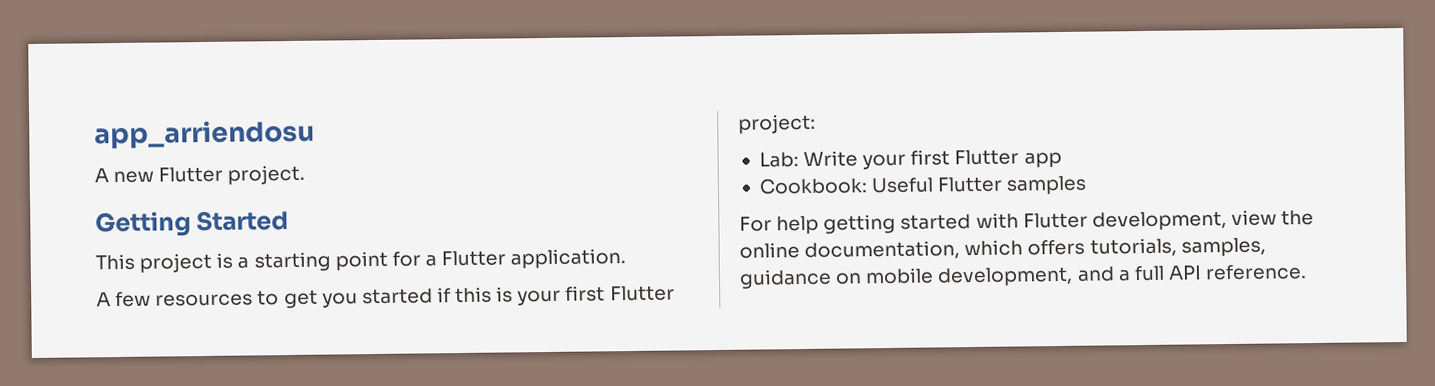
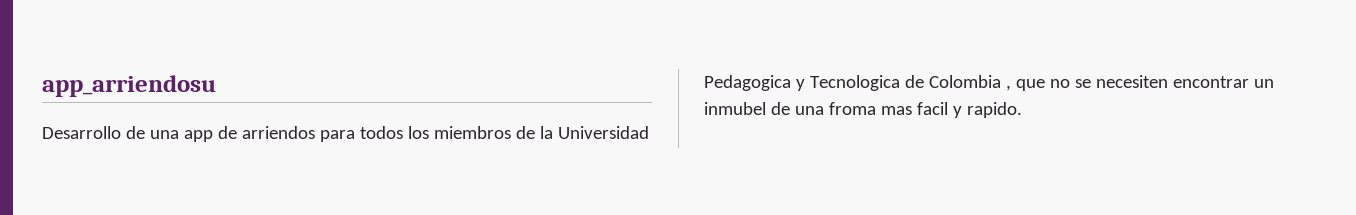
- A new Flutter project.
- Getting Started
- This project is a starting point for a Flutter application.
- A few resources to get you started if this is your first Flutter project:
- Lab: Write your first Flutter app
- Cookbook: Useful Flutter samples
- For help getting started with Flutter development, view the online documentation, which offers tutorials, samples, guidance on mobile development, and a full API reference.
+ Desarrollo de una app de arriendos para todos los miembros de la Universidad Pedagogica y Tecnologica de Colombia , que no se necesiten encontrar un inmubel de una froma mas facil y rapido.

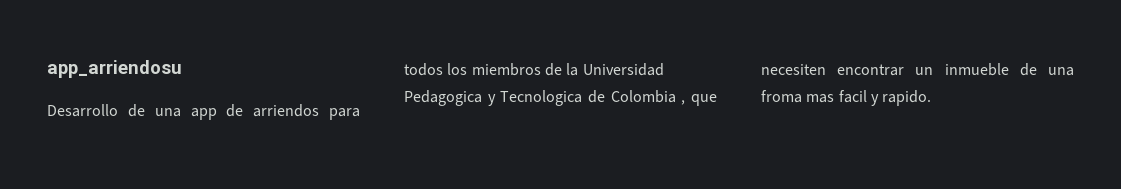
- Desarrollo de una app de arriendos para todos los miembros de la Universidad Pedagogica y Tecnologica de Colombia , que no se necesiten encontrar un inmubel de una froma mas facil y rapido.
+ Desarrollo de una app de arriendos para todos los miembros de la Universidad Pedagogica y Tecnologica de Colombia , que necesiten encontrar un inmueble de una froma mas facil y rapido.

